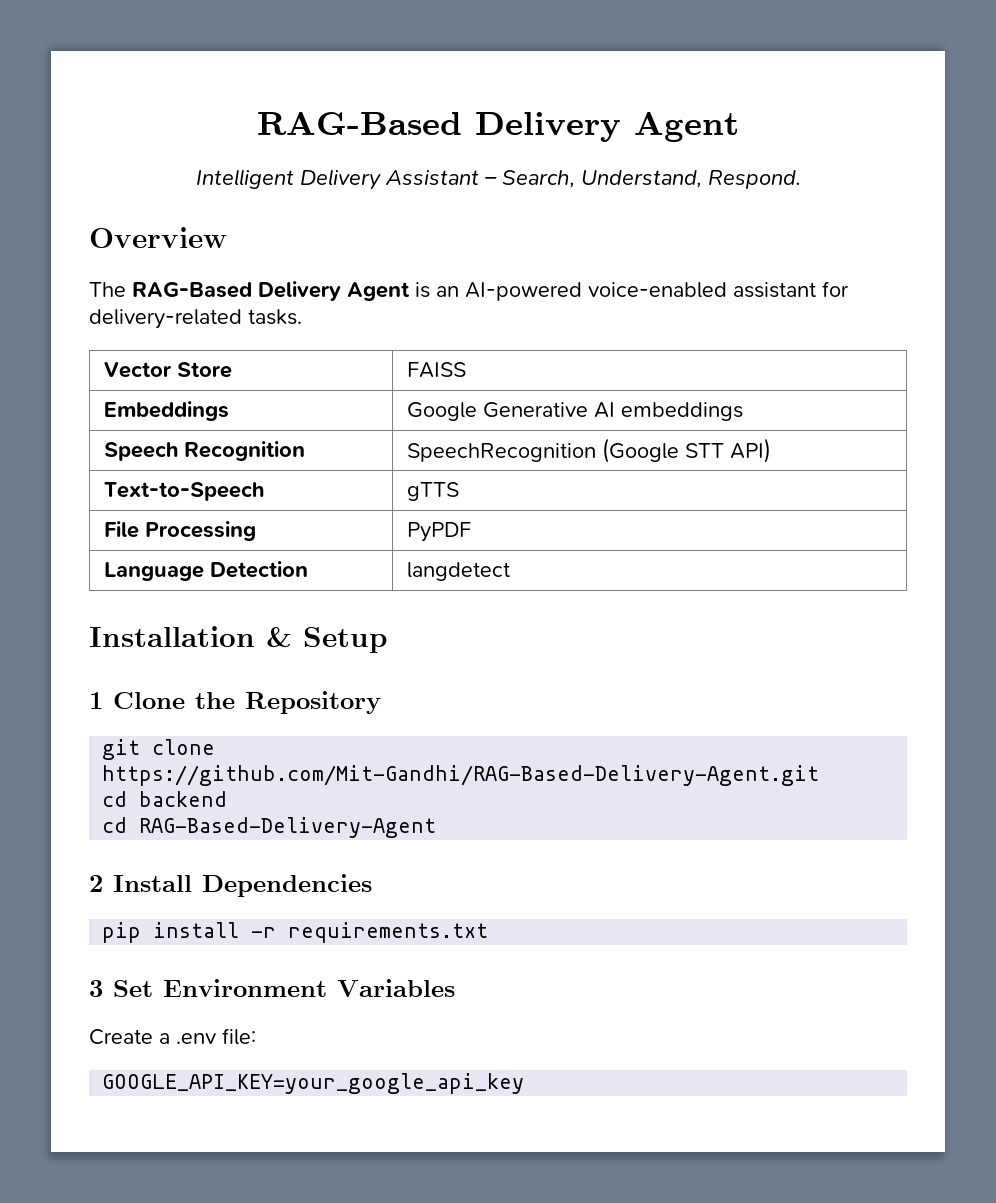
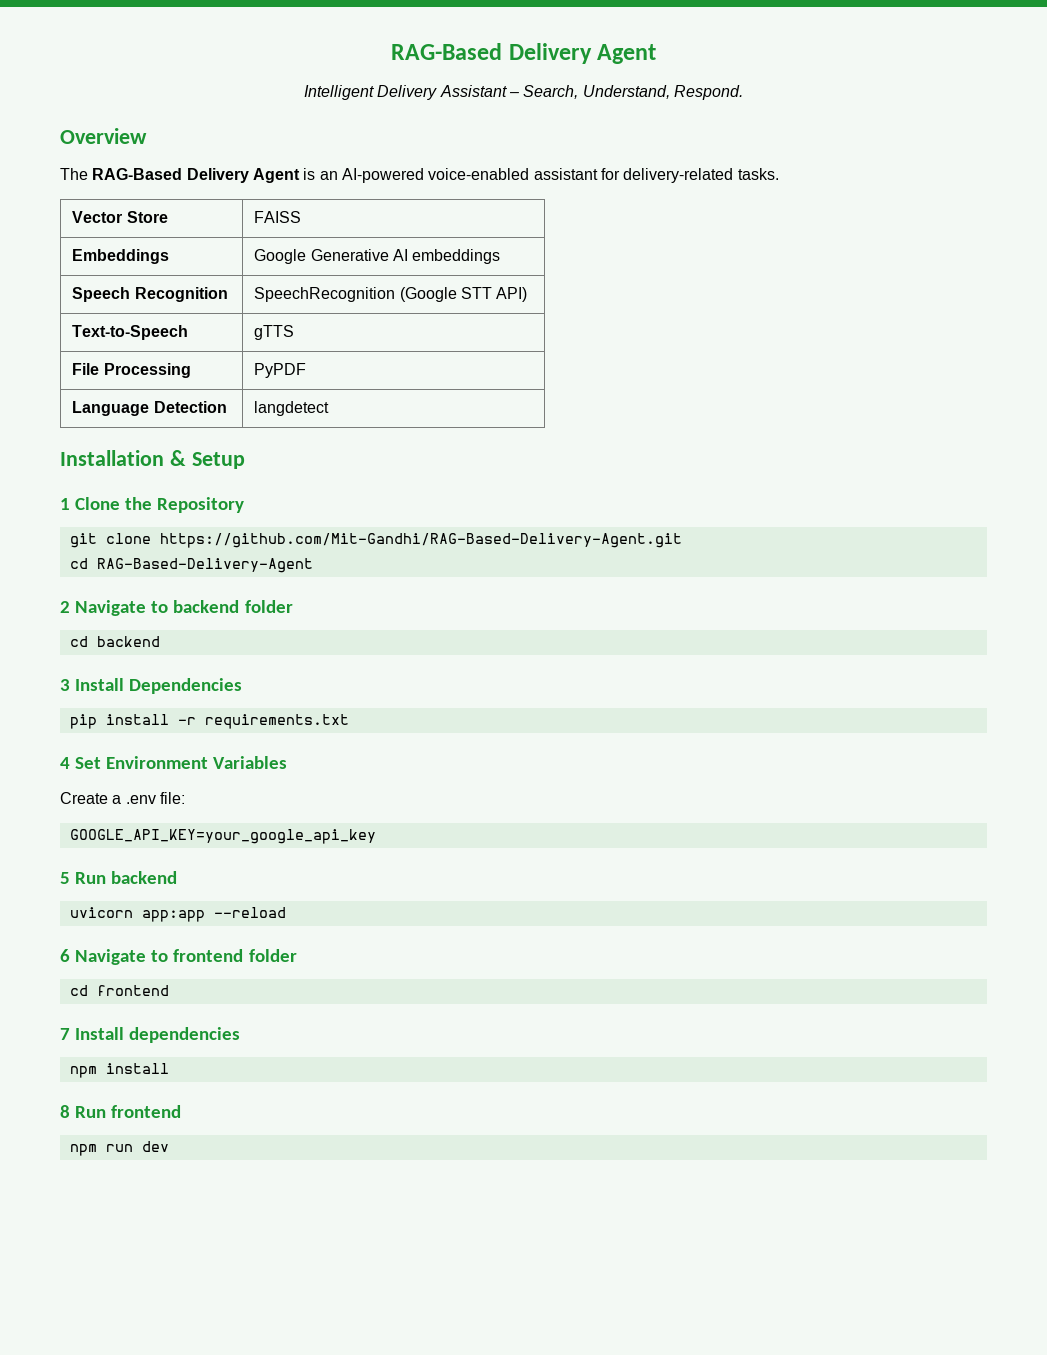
- cd backend
- 2 Install Dependencies
+ 2 Navigate to backend folder
+ cd backend
+ 3 Install Dependencies
- 3 Set Environment Variables
+ 4 Set Environment Variables
+ 5 Run backend
+ uvicorn app:app --reload
+ 6 Navigate to frontend folder
+ cd frontend
+ 7 Install dependencies
+ npm install
+ 8 Run frontend
+ npm run dev

